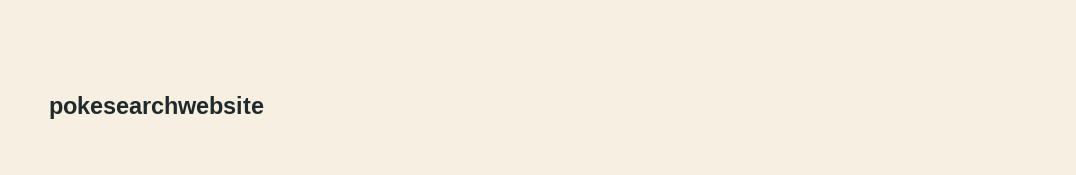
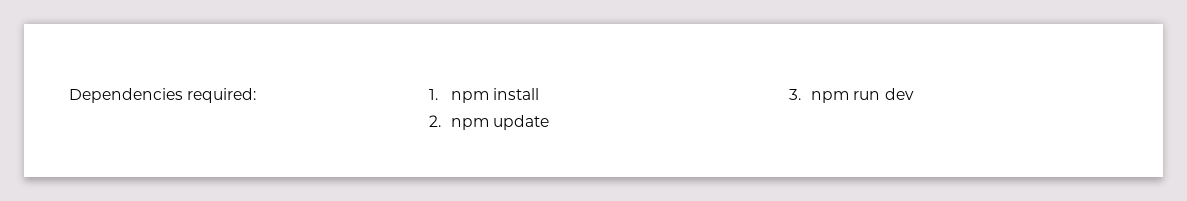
- pokesearchwebsite
+ Dependencies required:
+ 1. npm install
+ 2. npm update
+ 3. npm run dev

